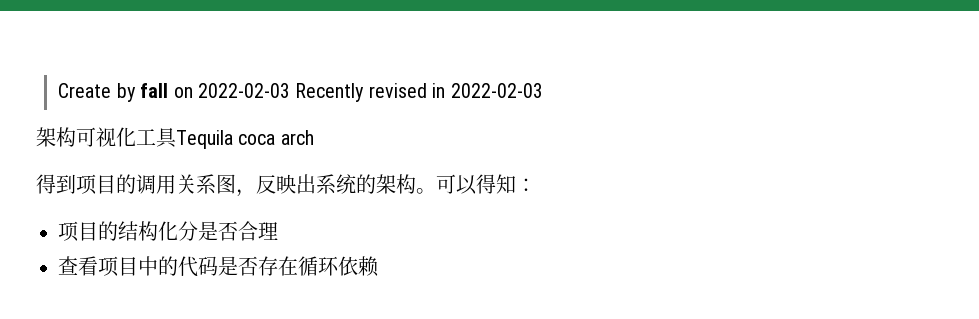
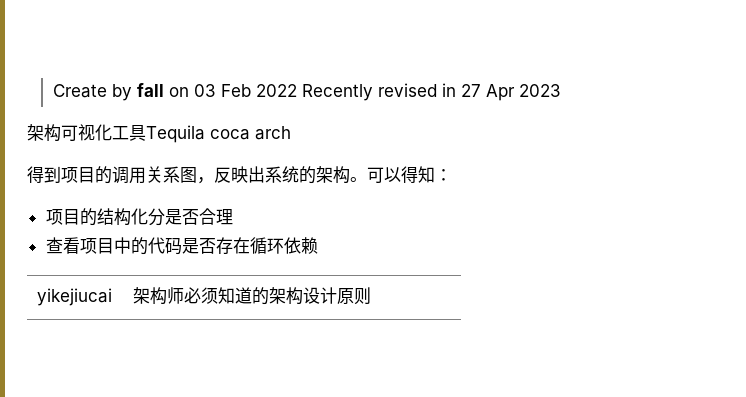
- Create by fall on 2022-02-03 Recently revised in 2022-02-03
+ Create by fall on 03 Feb 2022 Recently revised in 27 Apr 2023
+ yikejiucai | 架构师必须知道的架构设计原则

